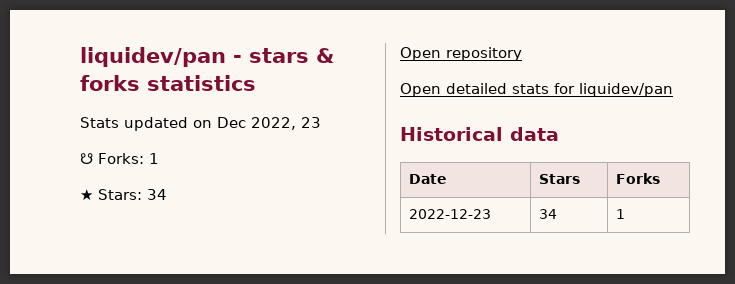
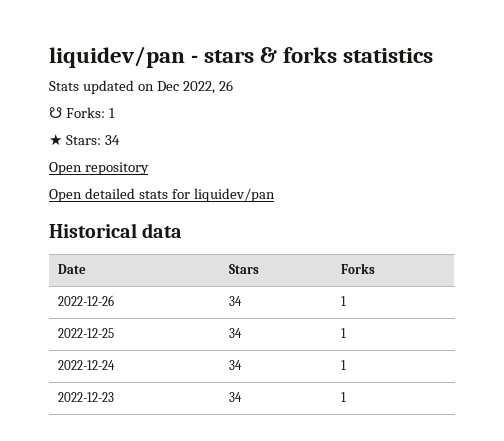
- Stats updated on Dec 2022, 23
+ Stats updated on Dec 2022, 26
+ 2022-12-26 | 34 | 1
+ 2022-12-25 | 34 | 1
+ 2022-12-24 | 34 | 1

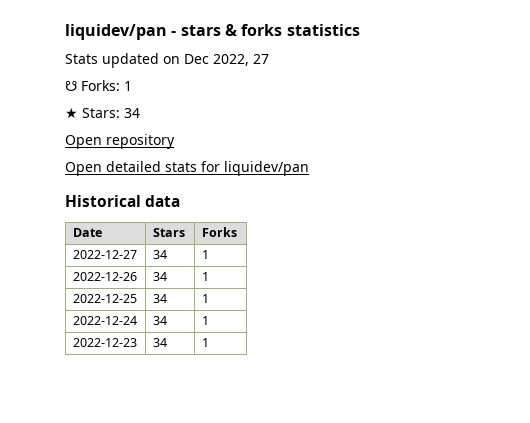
- Stats updated on Dec 2022, 26
+ Stats updated on Dec 2022, 27
+ 2022-12-27 | 34 | 1

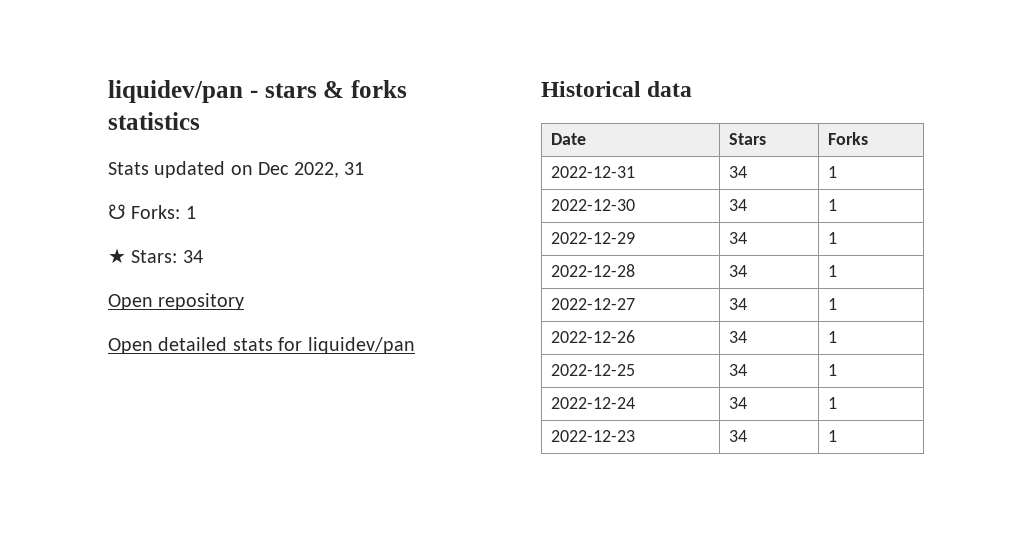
- Stats updated on Dec 2022, 27
+ Stats updated on Dec 2022, 31
+ 2022-12-31 | 34 | 1
+ 2022-12-30 | 34 | 1
+ 2022-12-29 | 34 | 1
+ 2022-12-28 | 34 | 1

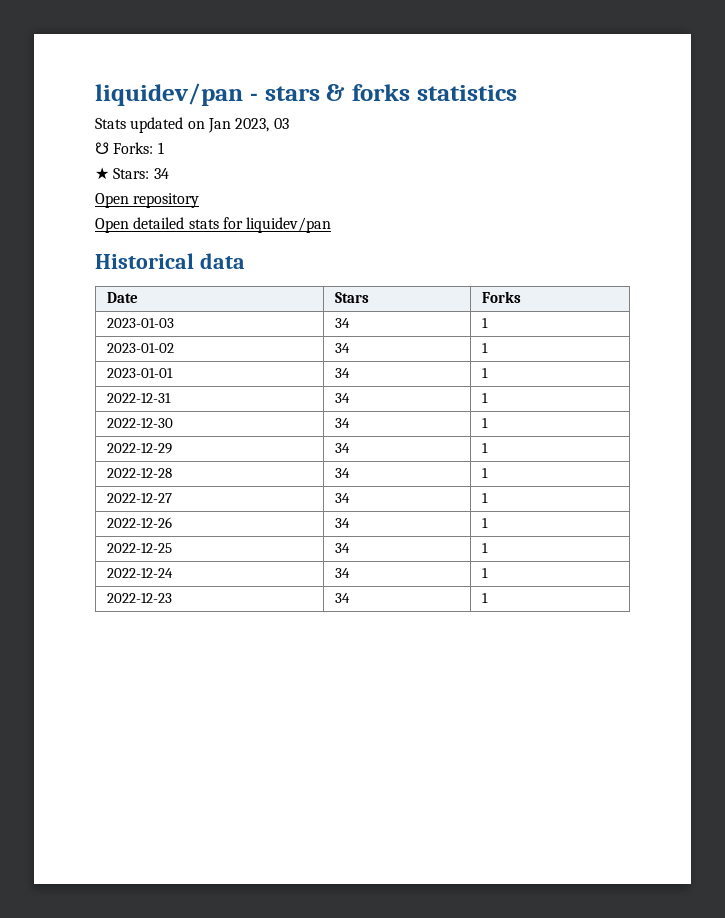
- Stats updated on Dec 2022, 31
+ Stats updated on Jan 2023, 03
+ 2023-01-03 | 34 | 1
+ 2023-01-02 | 34 | 1
+ 2023-01-01 | 34 | 1

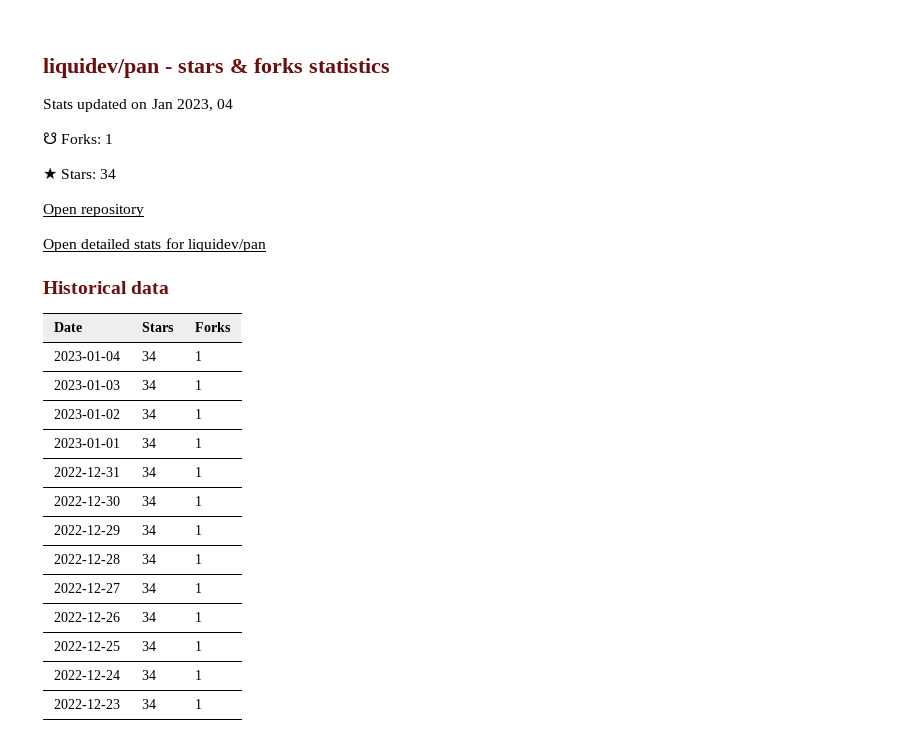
- Stats updated on Jan 2023, 03
+ Stats updated on Jan 2023, 04
+ 2023-01-04 | 34 | 1

